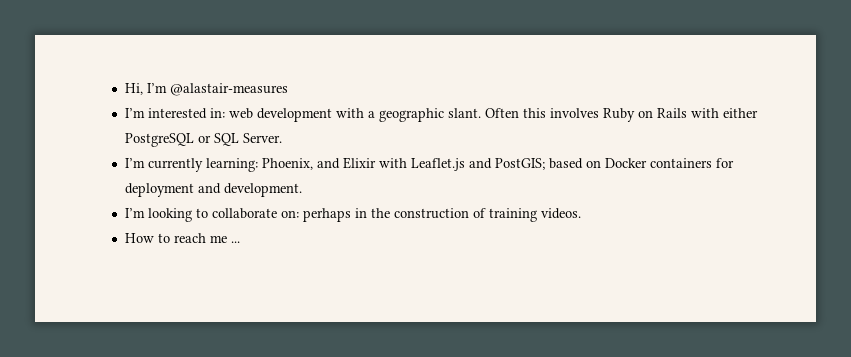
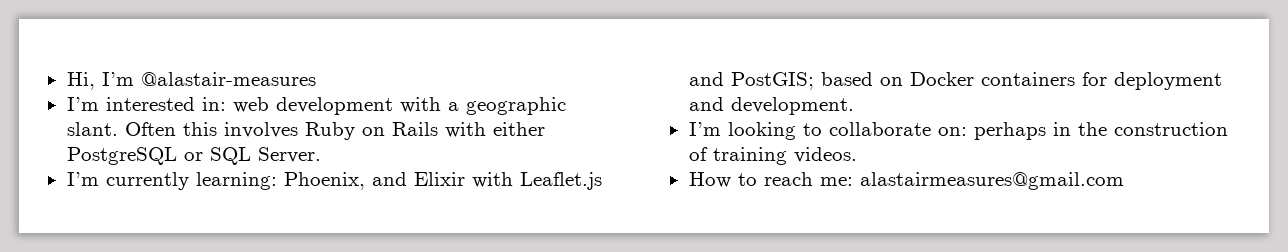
- How to reach me ...
+ How to reach me: alastairmeasures@gmail.com

